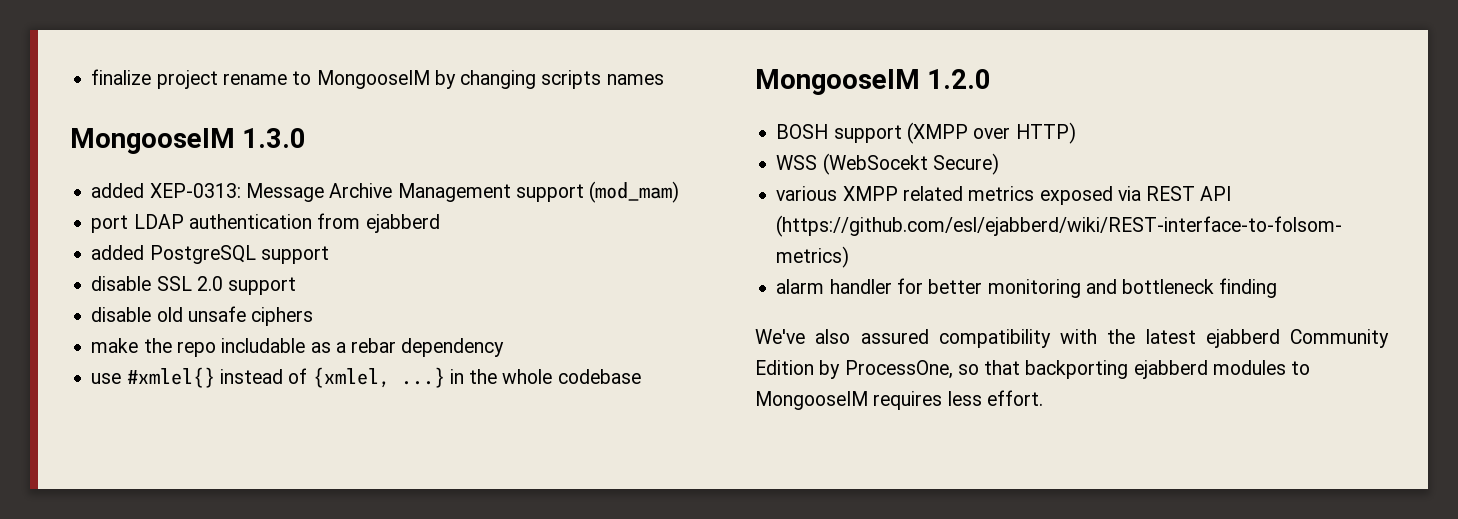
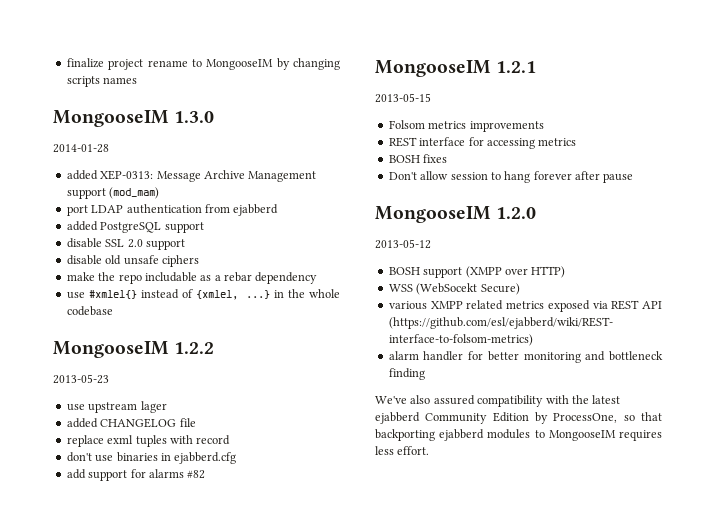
+ 2014-01-28
+ MongooseIM 1.2.2
+ 2013-05-23
+ use upstream lager
+ added CHANGELOG file
+ replace exml tuples with record
+ don't use binaries in ejabberd.cfg
+ add support for alarms #82
+ MongooseIM 1.2.1
+ 2013-05-15
+ Folsom metrics improvements
+ REST interface for accessing metrics
+ BOSH fixes
+ Don't allow session to hang forever after pause
+ 2013-05-12

